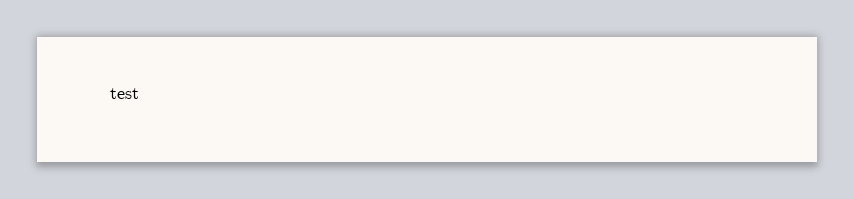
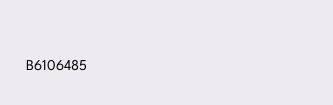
- test
+ B6106485

